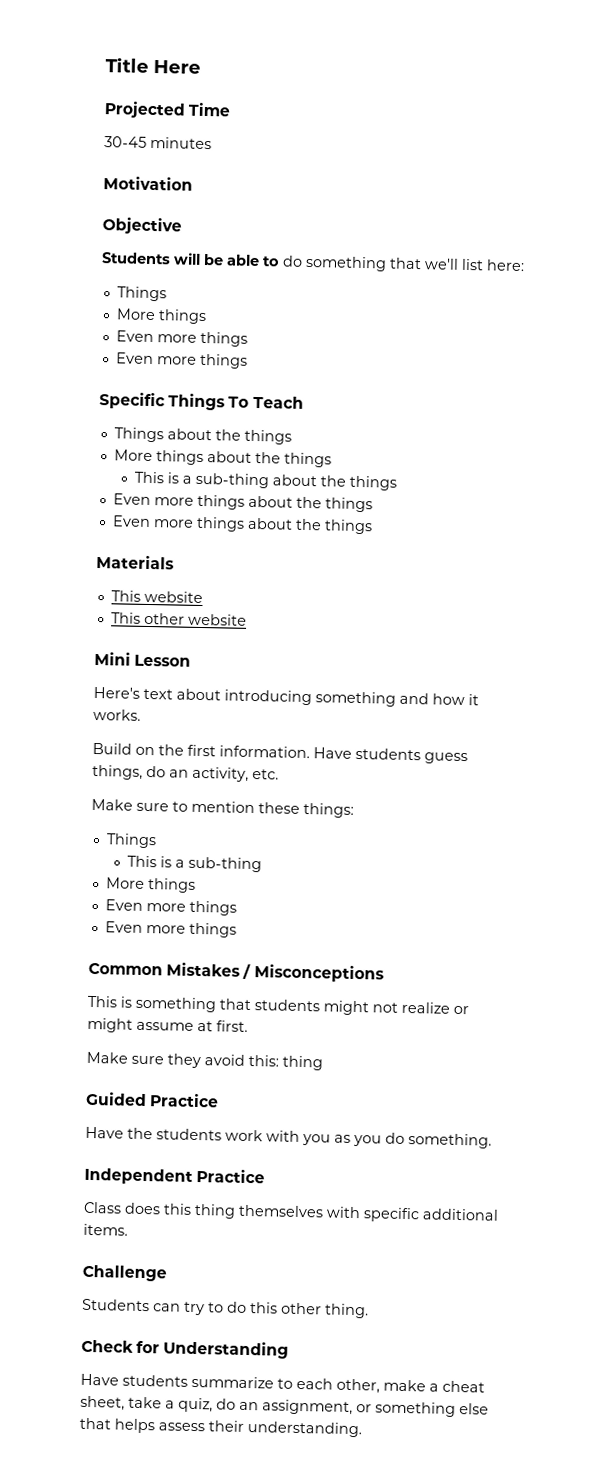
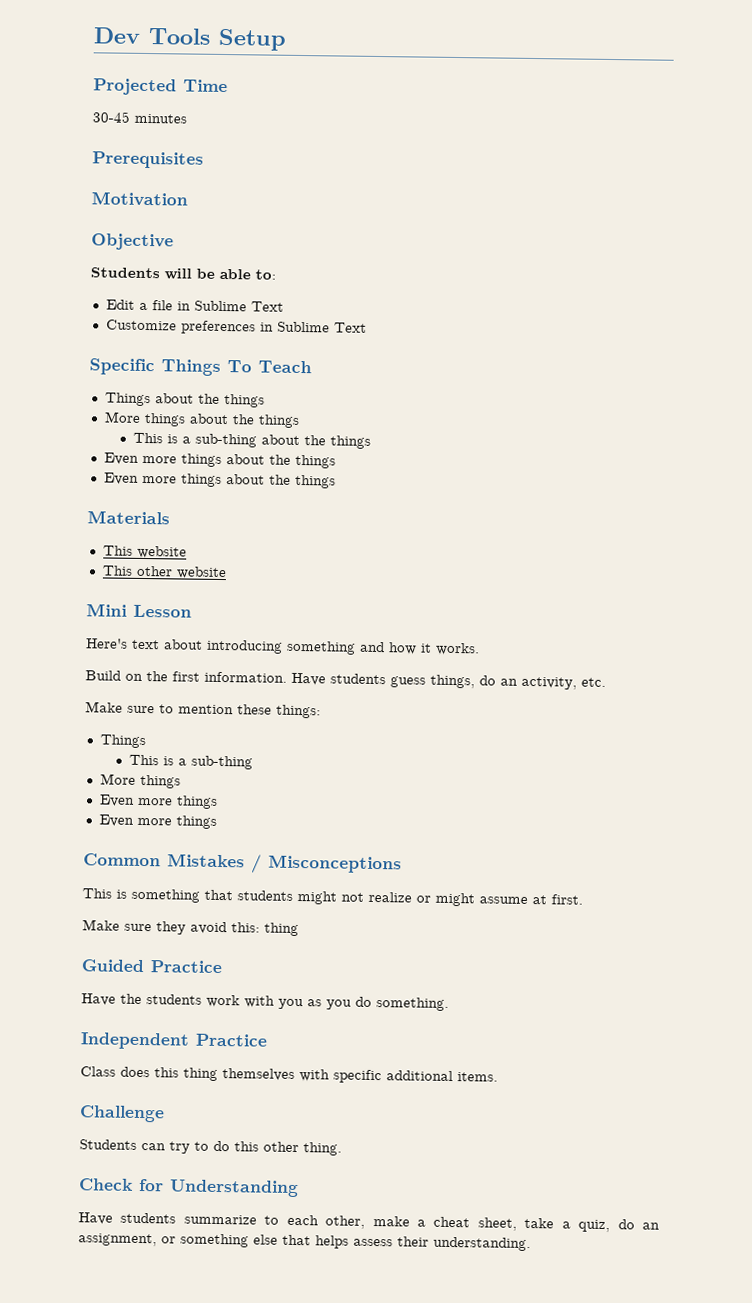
- Title Here
+ Dev Tools Setup
+ Prerequisites
- Students will be able to do something that we'll list here:
- Things
- More things
- Even more things
- Even more things
+ Students will be able to:
+ Edit a file in Sublime Text
+ Customize preferences in Sublime Text

